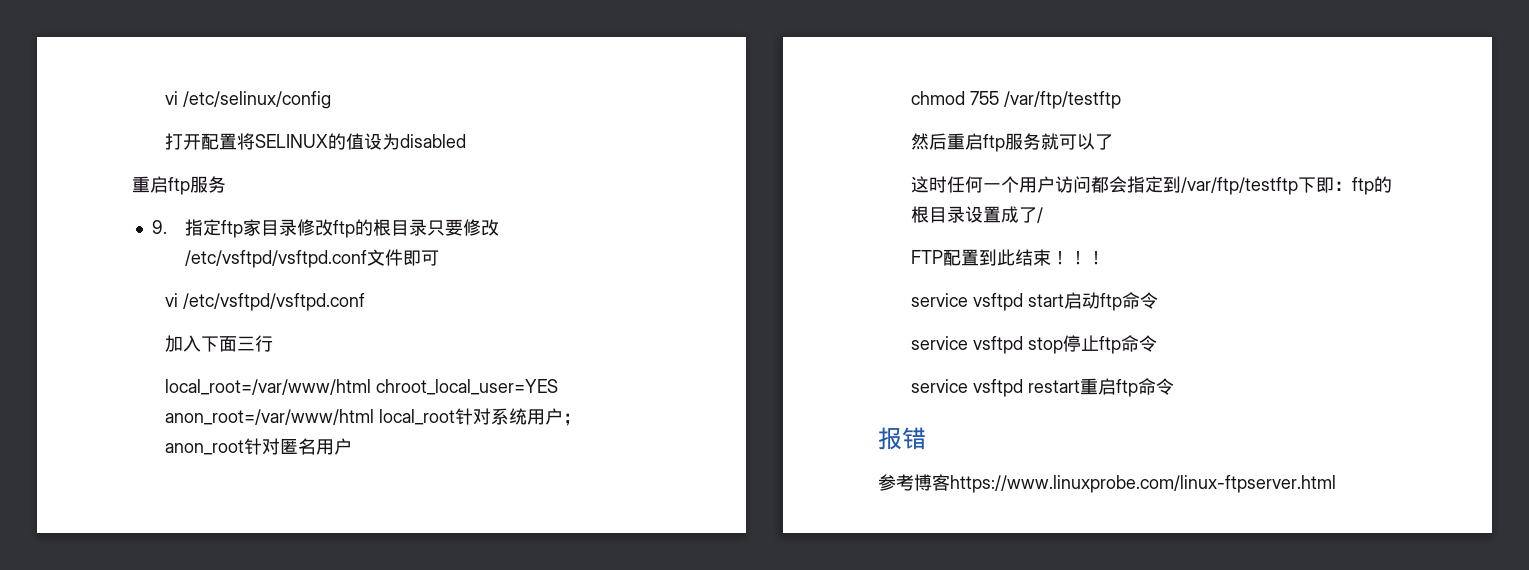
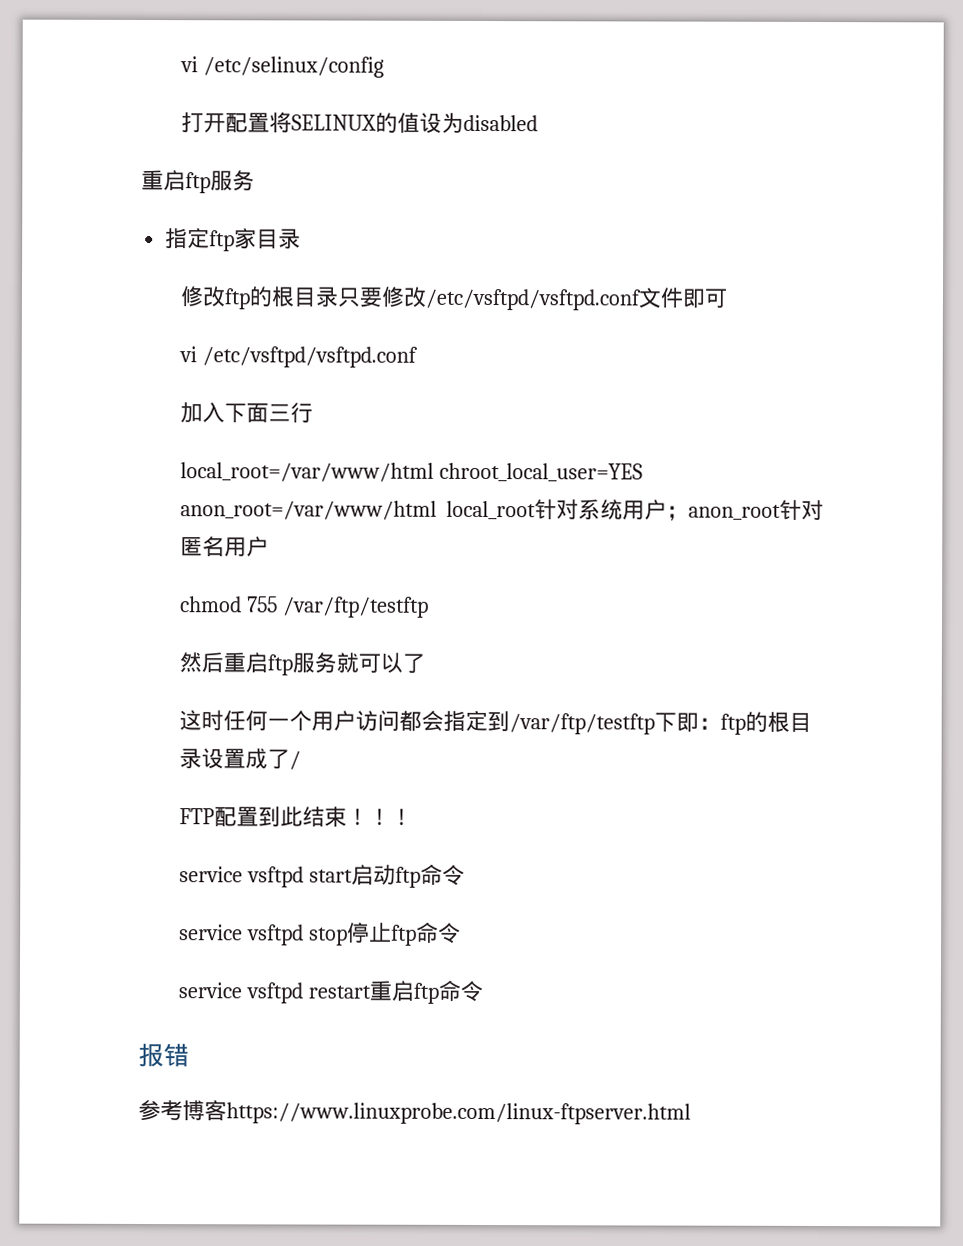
- 9.指定ftp家目录修改ftp的根目录只要修改/etc/vsftpd/vsftpd.conf文件即可
+ 指定ftp家目录
+ 修改ftp的根目录只要修改/etc/vsftpd/vsftpd.conf文件即可

